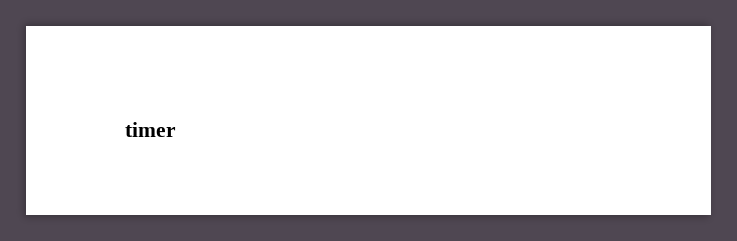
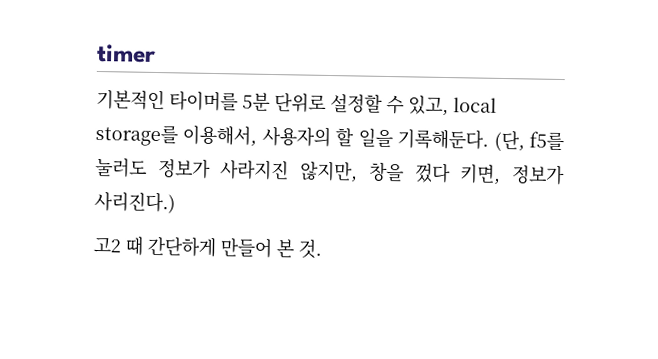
+ 기본적인 타이머를 5분 단위로 설정할 수 있고, local storage를 이용해서, 사용자의 할 일을 기록해둔다. (단, f5를 눌러도 정보가 사라지진 않지만, 창을 껐다 키면, 정보가 사리진다.)
+ 고2 때 간단하게 만들어 본 것.

